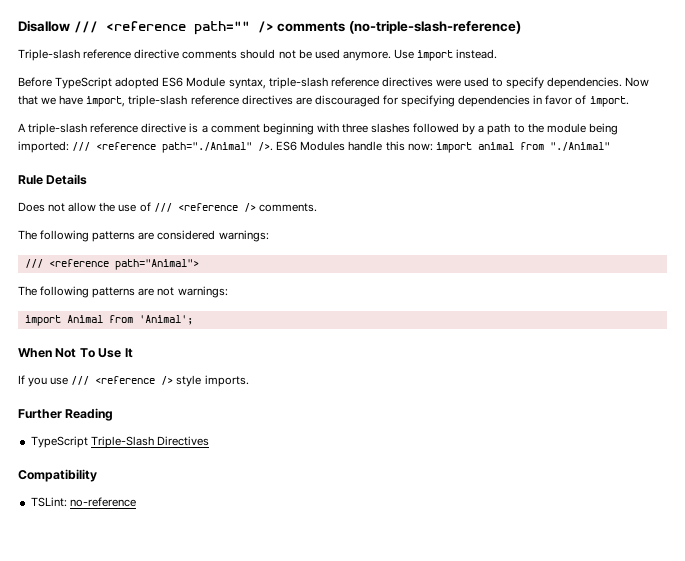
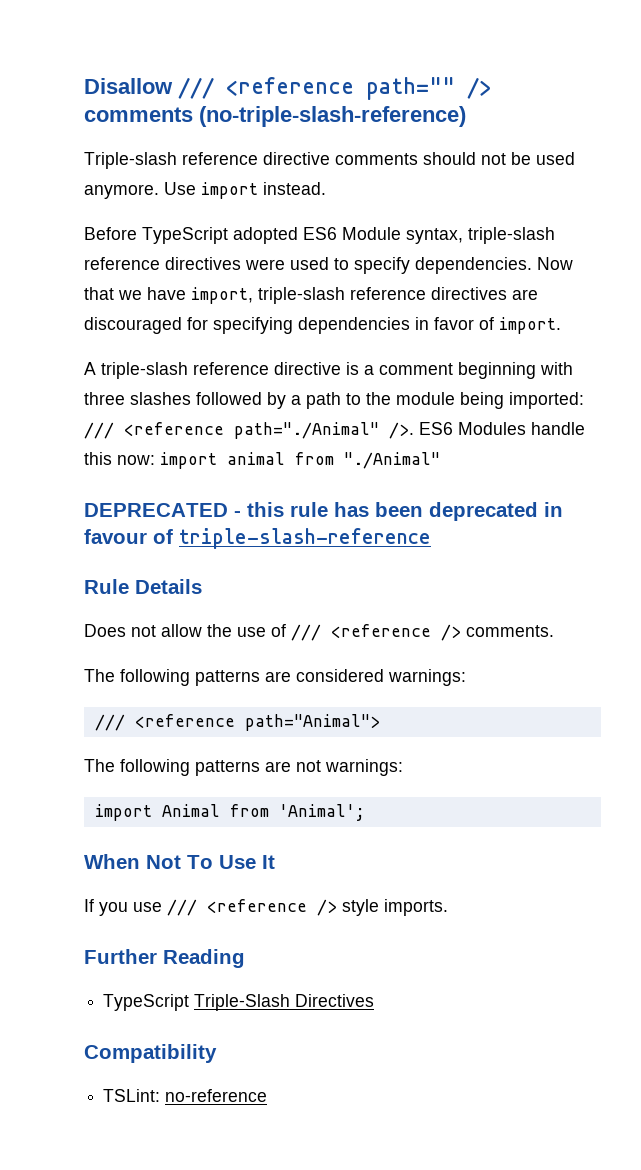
+ DEPRECATED - this rule has been deprecated in favour of triple-slash-reference

